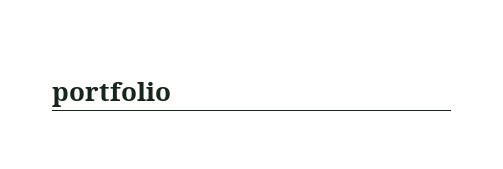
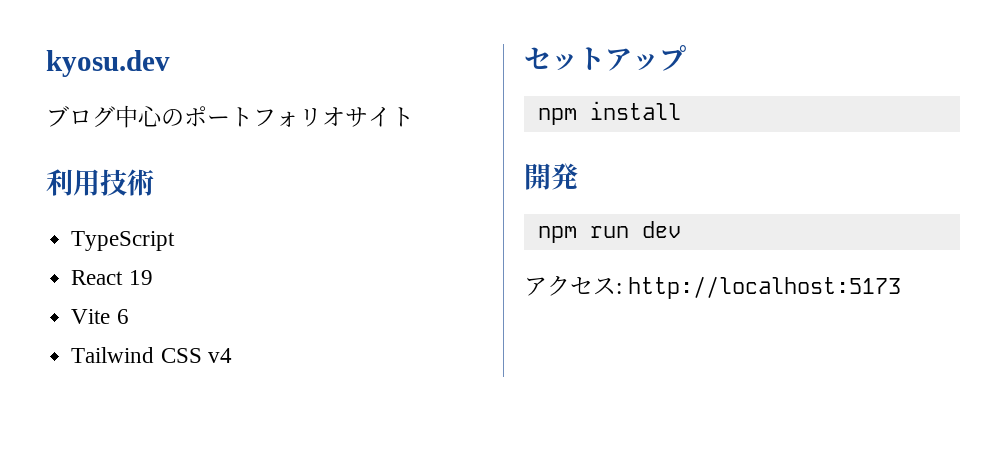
- portfolio
+ kyosu.dev
+ ブログ中心のポートフォリオサイト
+ 利用技術
+ TypeScript
+ React 19
+ Vite 6
+ Tailwind CSS v4
+ セットアップ
+ npm install
+ 開発
+ npm run dev
+ アクセス: http://localhost:5173

